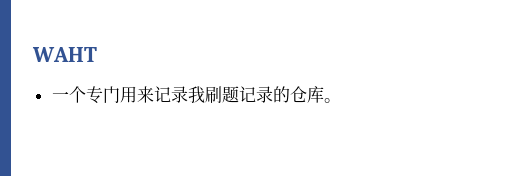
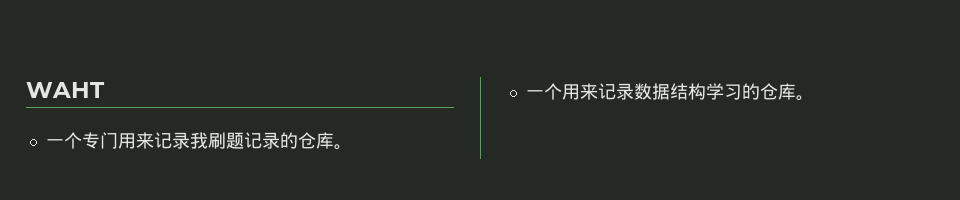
+ 一个用来记录数据结构学习的仓库。

